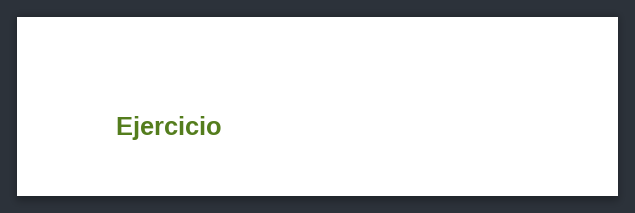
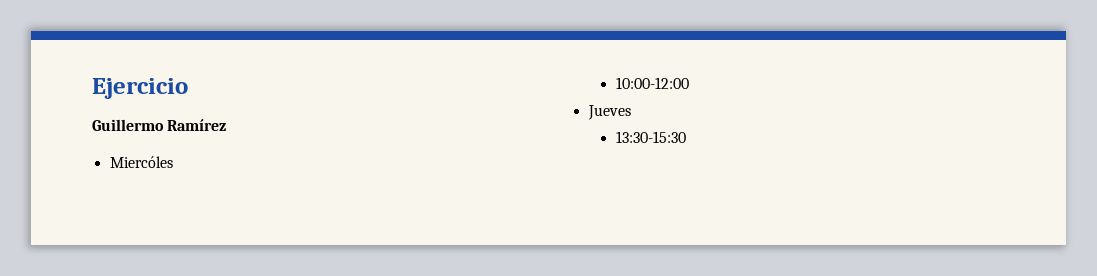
+ Guillermo Ramírez
+ Miercóles
+ 10:00-12:00
+ Jueves
+ 13:30-15:30

